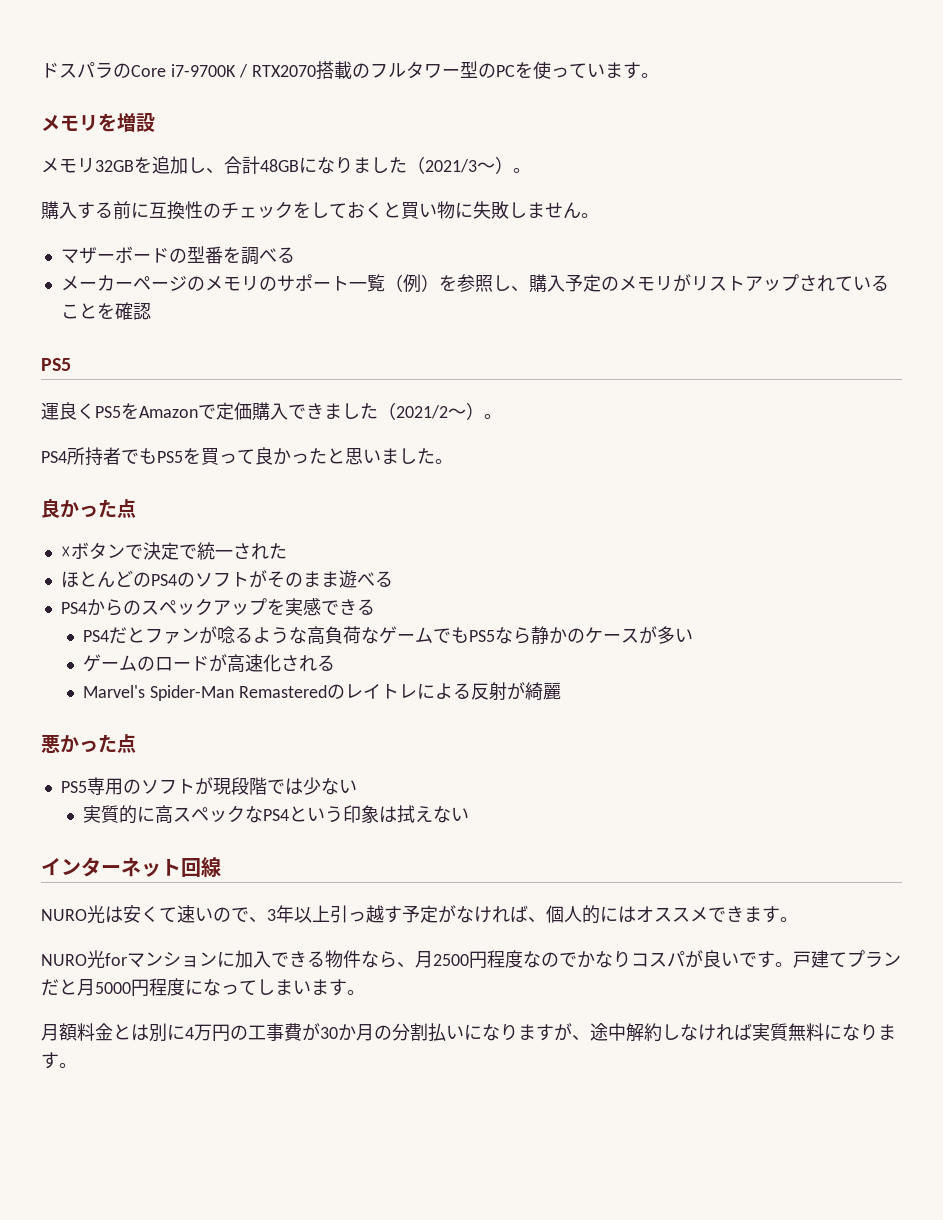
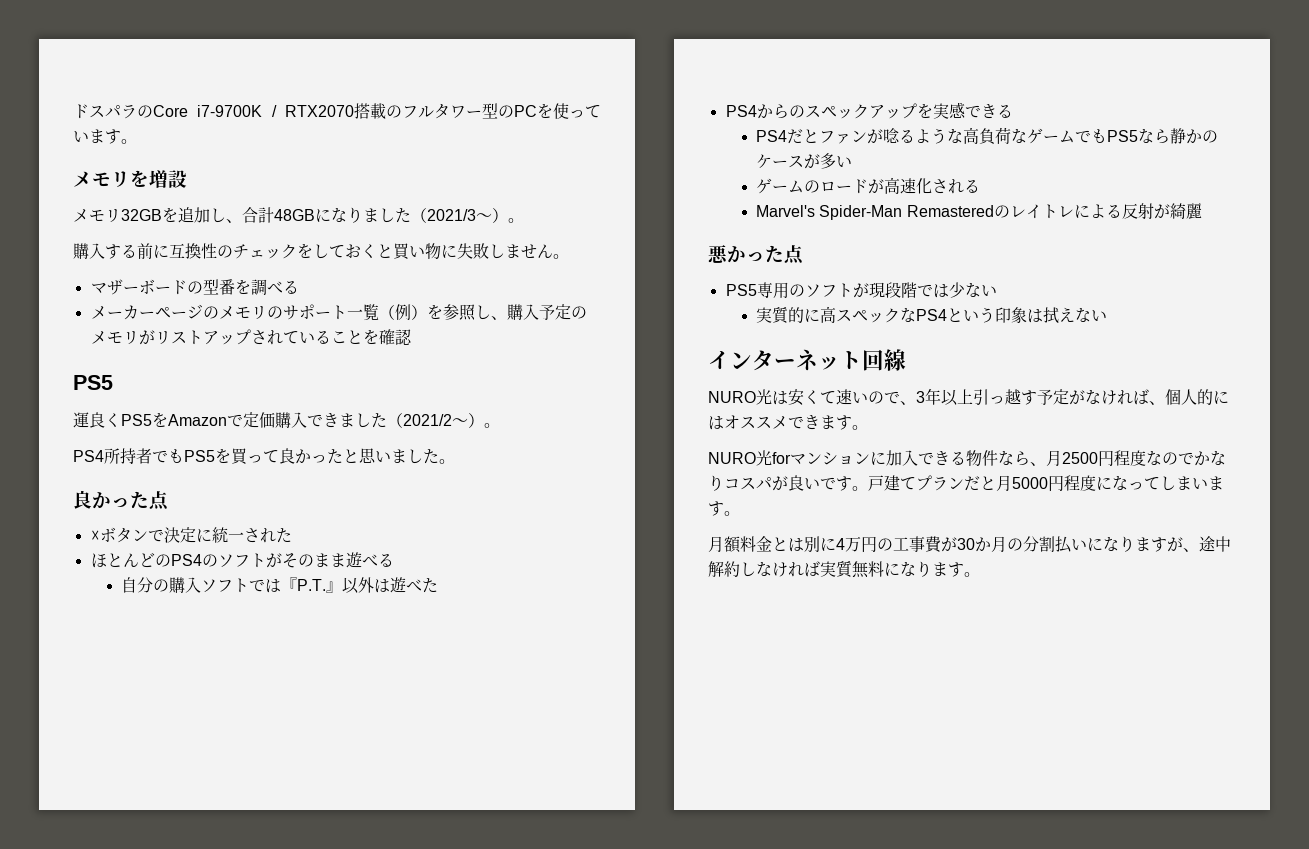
- ☓ボタンで決定で統一された
+ ☓ボタンで決定に統一された
+ 自分の購入ソフトでは『P.T.』以外は遊べた

